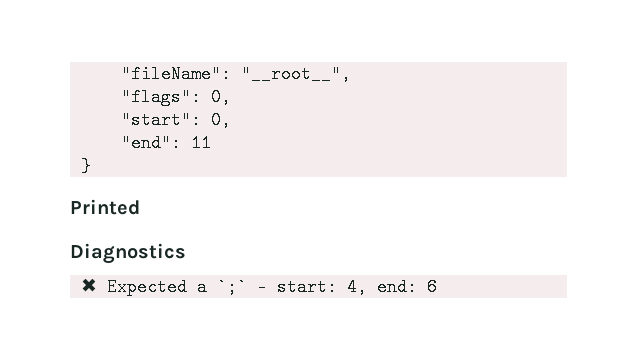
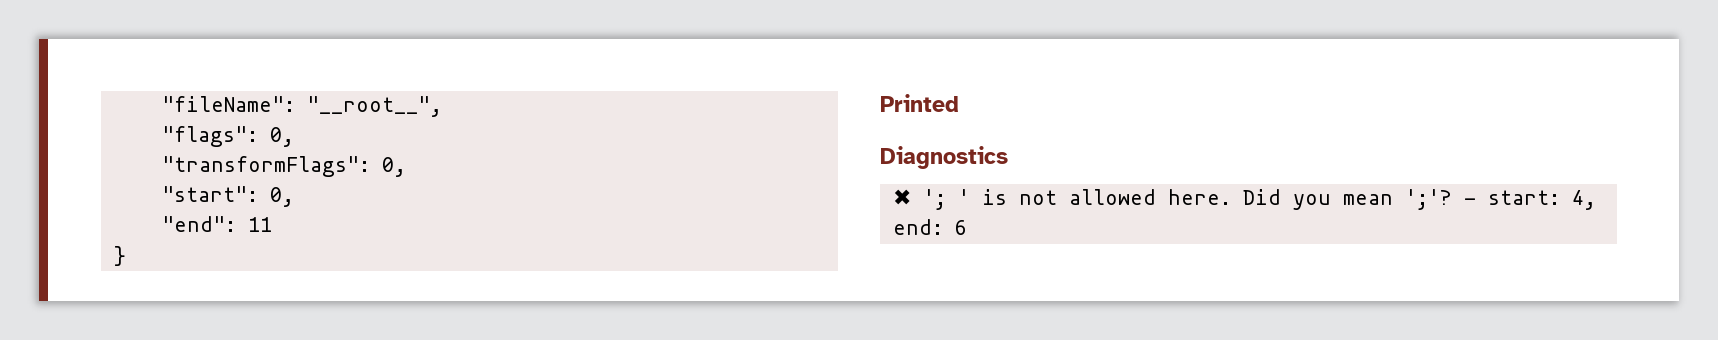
+ "transformFlags": 0,
- ✖ Expected a `;` - start: 4, end: 6
+ ✖ '; ' is not allowed here. Did you mean ';'? - start: 4, end: 6

